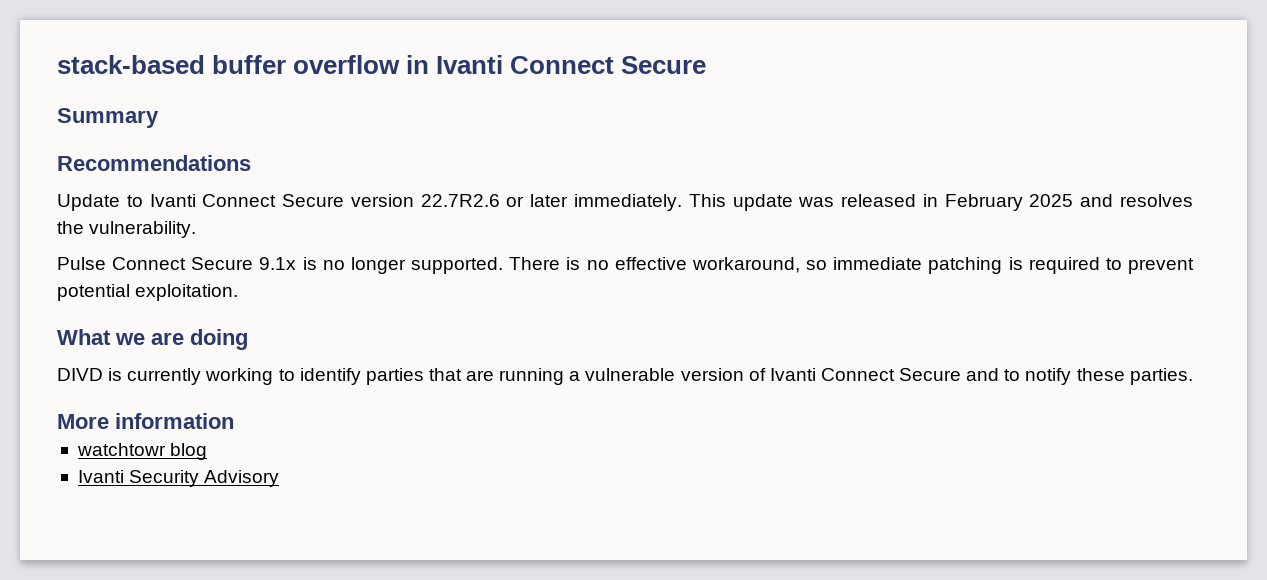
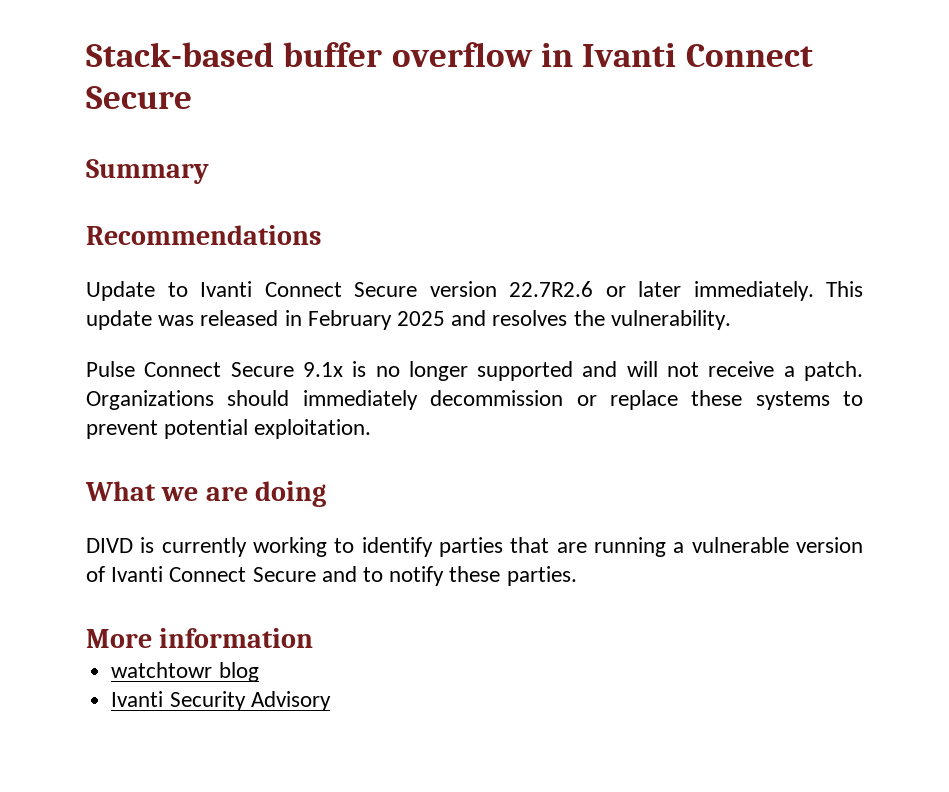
- stack-based buffer overflow in Ivanti Connect Secure
+ Stack-based buffer overflow in Ivanti Connect Secure
- Pulse Connect Secure 9.1x is no longer supported. There is no effective workaround, so immediate patching is required to prevent potential exploitation.
+ Pulse Connect Secure 9.1x is no longer supported and will not receive a patch. Organizations should immediately decommission or replace these systems to prevent potential exploitation.

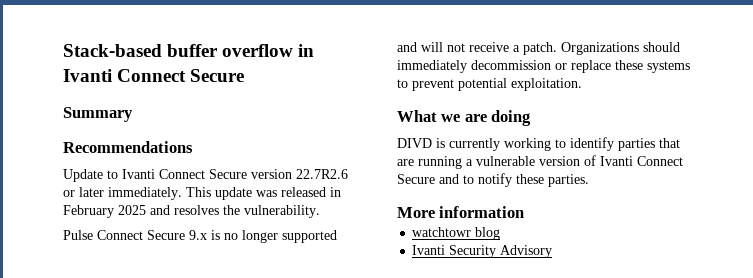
- Pulse Connect Secure 9.1x is no longer supported and will not receive a patch.
+ Pulse Connect Secure 9.x is no longer supported and will not receive a patch.

